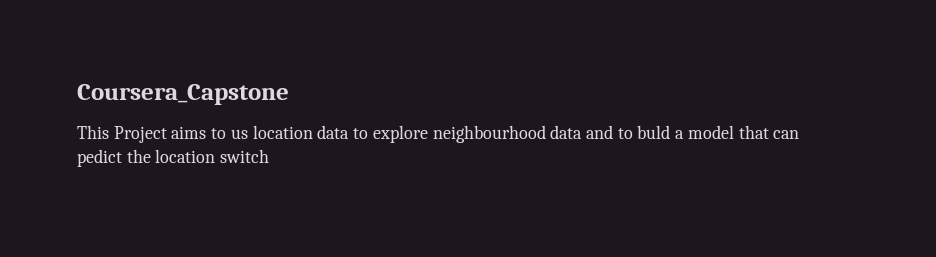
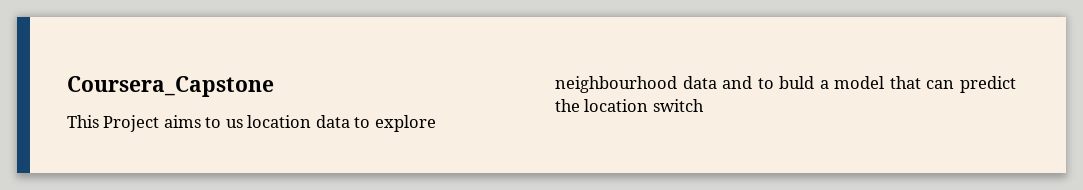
- This Project aims to us location data to explore neighbourhood data and to buld a model that can pedict the location switch
+ This Project aims to us location data to explore neighbourhood data and to buld a model that can predict the location switch

